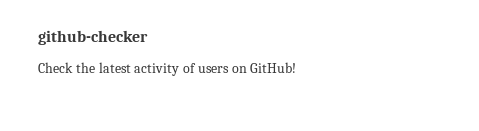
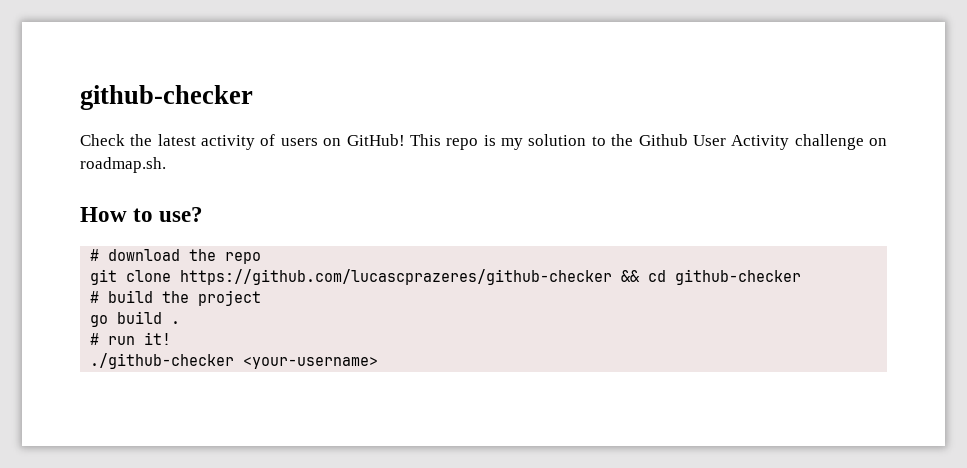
+ This repo is my solution to the Github User Activity challenge on roadmap.sh.
+ How to use?
+ # download the repo
+ git clone https://github.com/lucascprazeres/github-checker && cd github-checker
+ # build the project
+ go build .
+ # run it!
+ ./github-checker <your-username>

